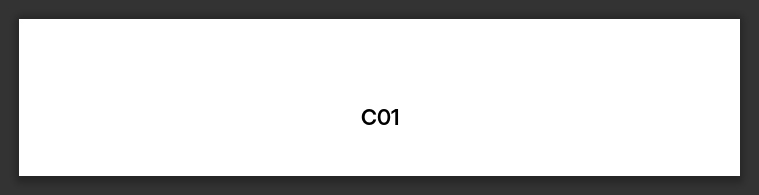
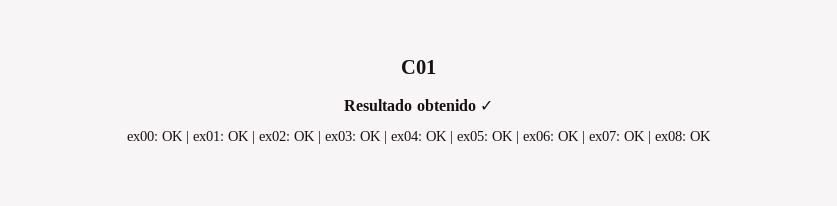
+ Resultado obtenido ✓
+ ex00: OK | ex01: OK | ex02: OK | ex03: OK | ex04: OK | ex05: OK | ex06: OK | ex07: OK | ex08: OK

